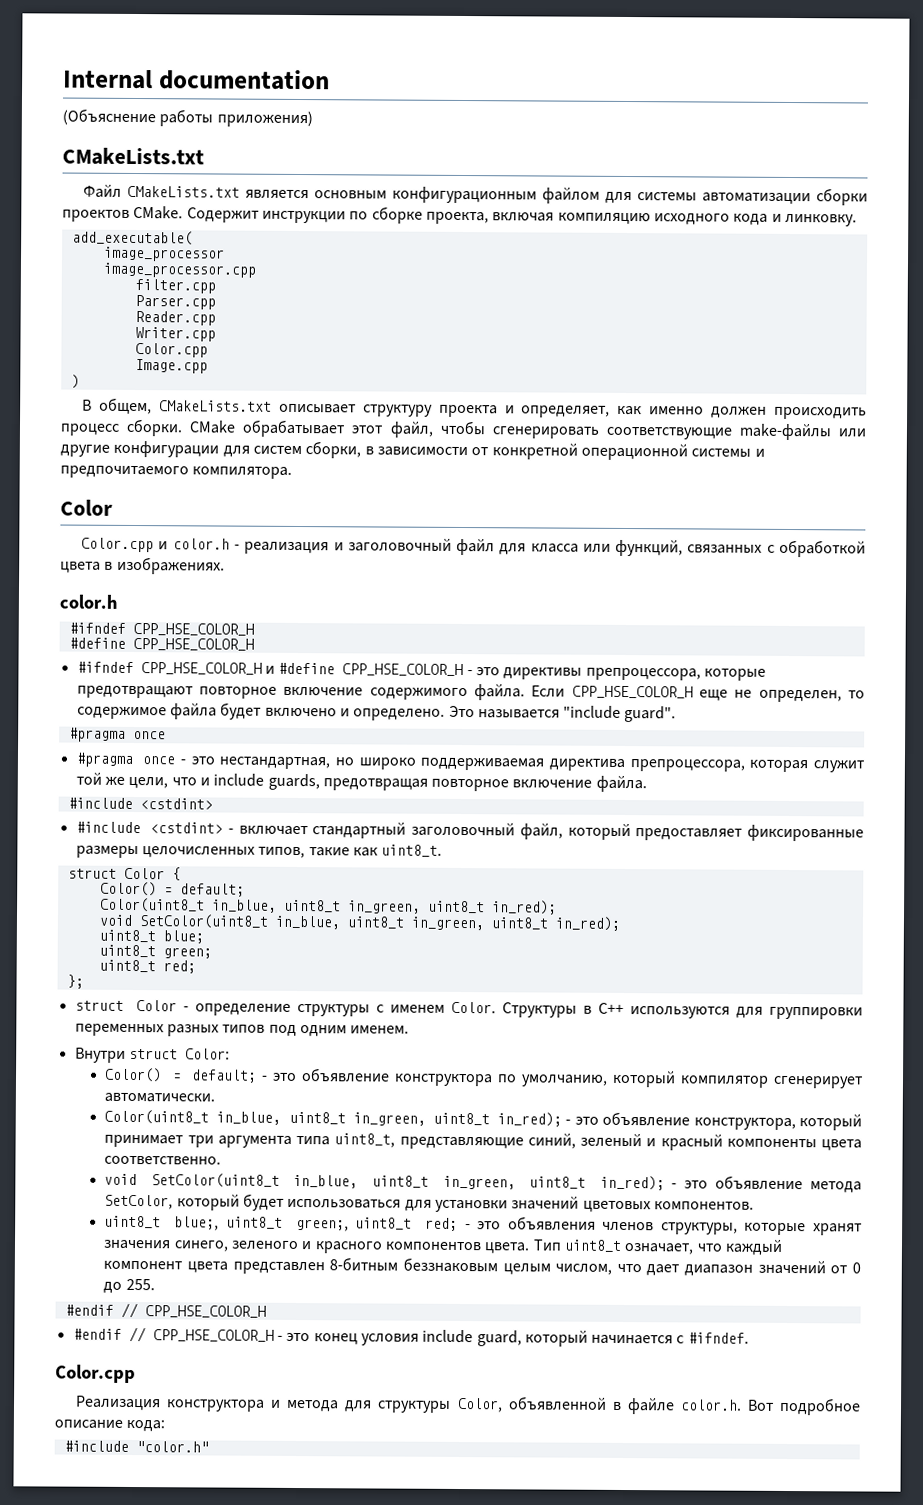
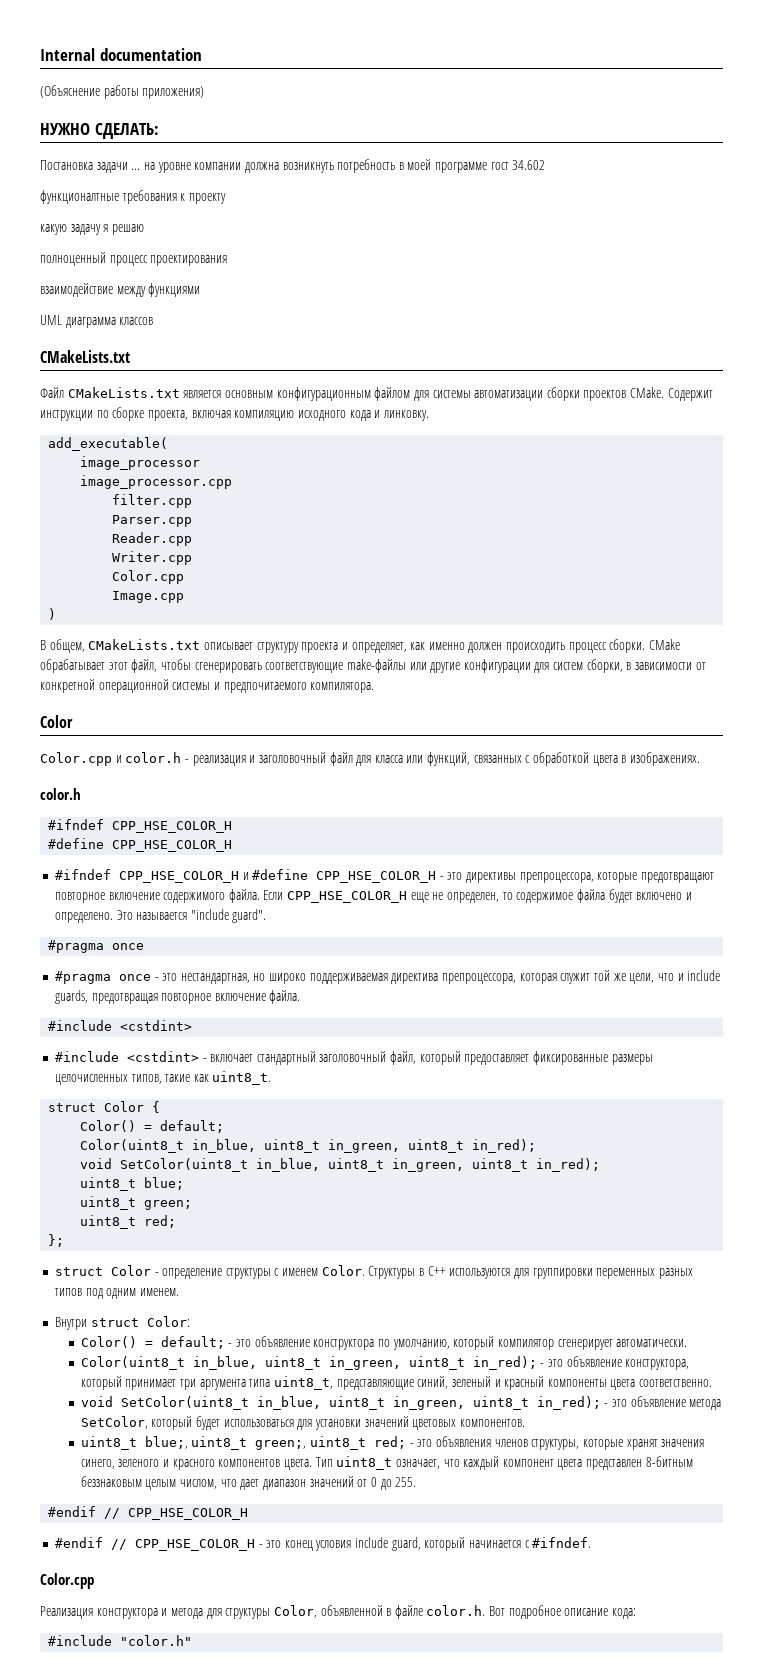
+ НУЖНО СДЕЛАТЬ:
+ Постановка задачи ... на уровне компании должна возникнуть потребность в моей программе гост 34.602
+ функционалтные требования к проекту
+ какую задачу я решаю
+ полноценный процесс проектирования
+ взаимодействие между функциями
+ UML диаграмма классов

